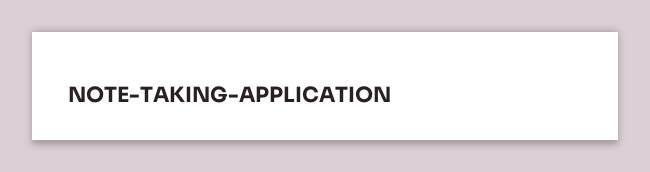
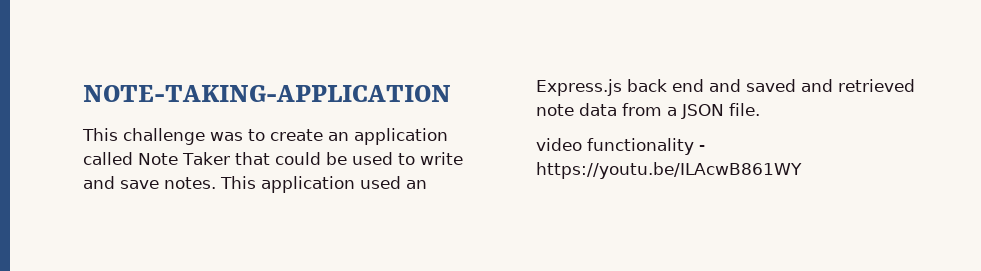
+ This challenge was to create an application called Note Taker that could be used to write and save notes. This application used an Express.js back end and saved and retrieved note data from a JSON file.
+ video functionality - https://youtu.be/ILAcwB861WY

